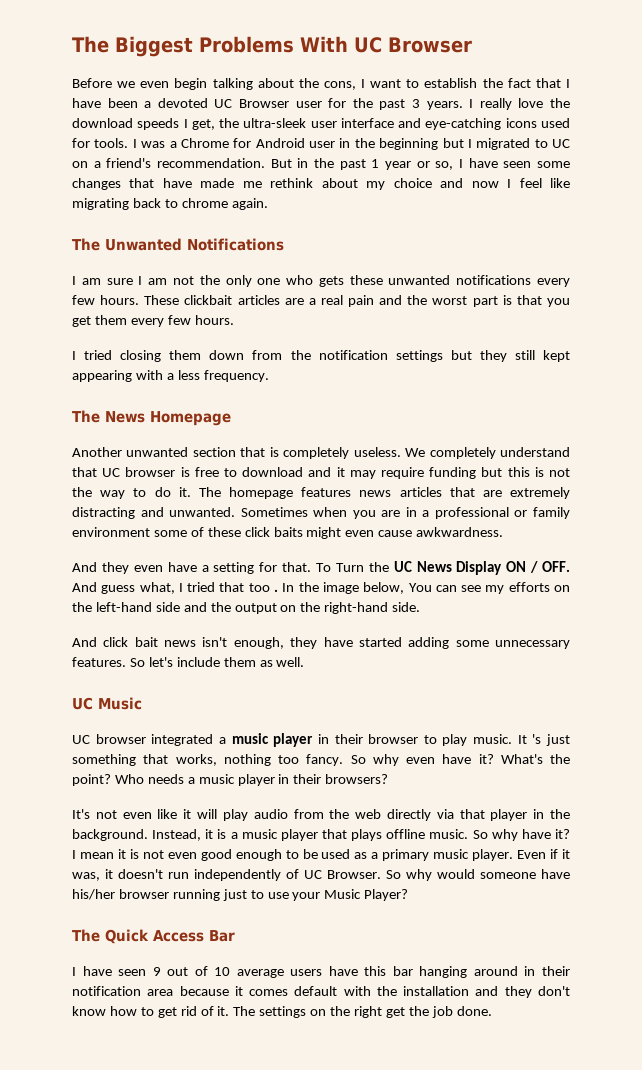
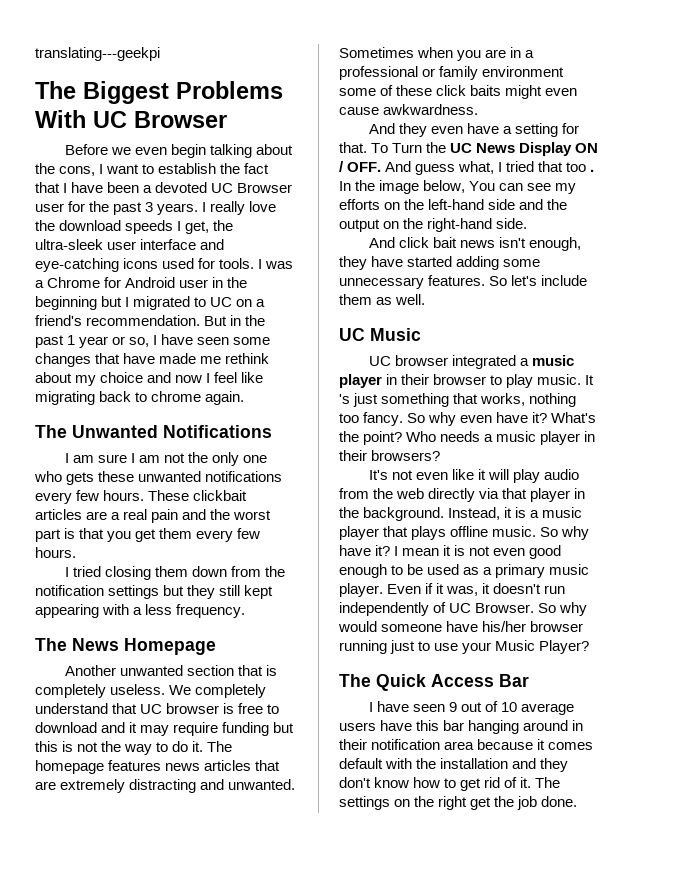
+ translating---geekpi

